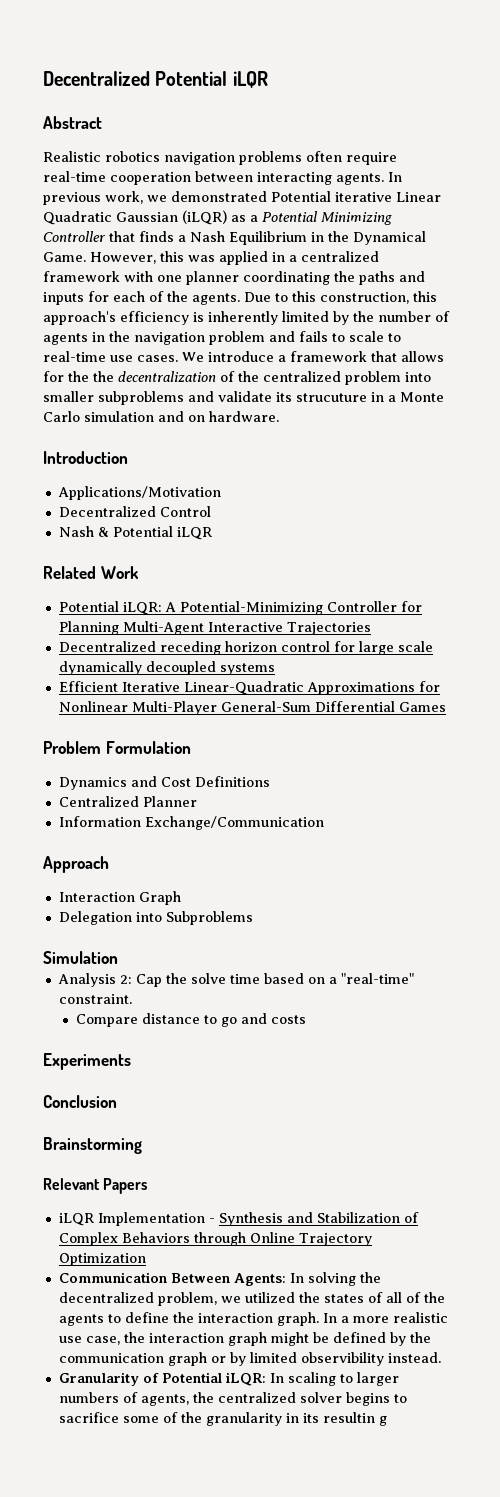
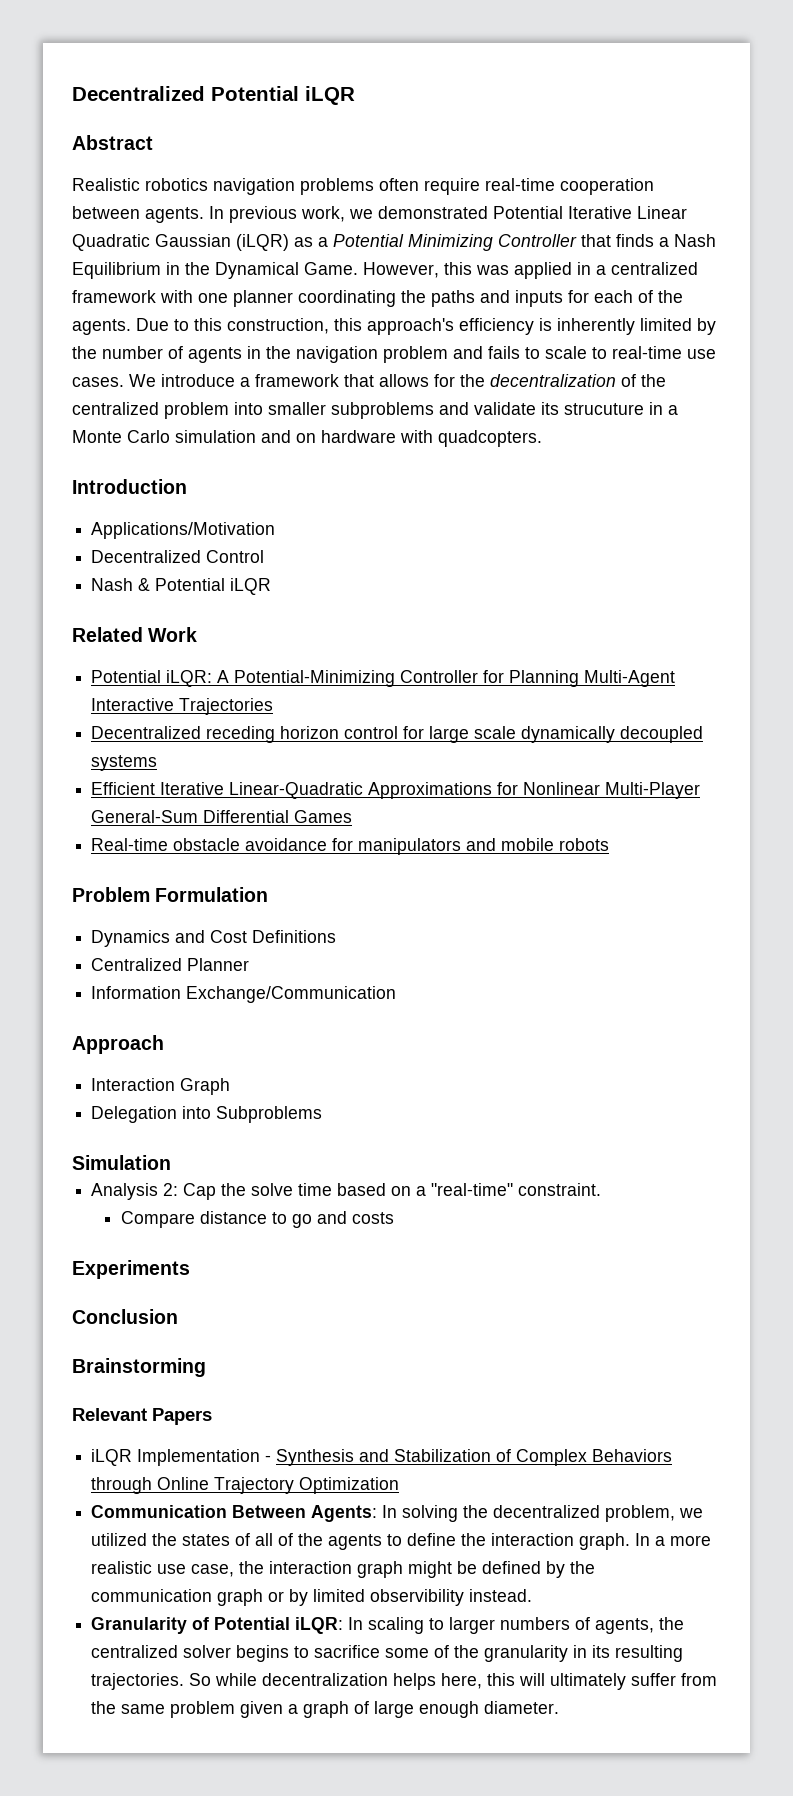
- Realistic robotics navigation problems often require real-time cooperation between interacting agents.
+ Realistic robotics navigation problems often require real-time cooperation between agents.
- In previous work, we demonstrated Potential iterative Linear Quadratic Gaussian (iLQR) as a Potential Minimizing Controller that finds a Nash Equilibrium in the Dynamical Game.
+ In previous work, we demonstrated Potential Iterative Linear Quadratic Gaussian (iLQR) as a Potential Minimizing Controller that finds a Nash Equilibrium in the Dynamical Game.
- We introduce a framework that allows for the the decentralization of the centralized problem into smaller subproblems and validate its strucuture in a Monte Carlo simulation and on hardware.
+ We introduce a framework that allows for the decentralization of the centralized problem into smaller subproblems and validate its strucuture in a Monte Carlo simulation and on hardware with quadcopters.
+ Real-time obstacle avoidance for manipulators and mobile robots
- Granularity of Potential iLQR: In scaling to larger numbers of agents, the centralized solver begins to sacrifice some of the granularity in its resultin g
+ Granularity of Potential iLQR: In scaling to larger numbers of agents, the centralized solver begins to sacrifice some of the granularity in its resulting trajectories. So while decentralization helps here, this will ultimately suffer from the same problem given a graph of large enough diameter.

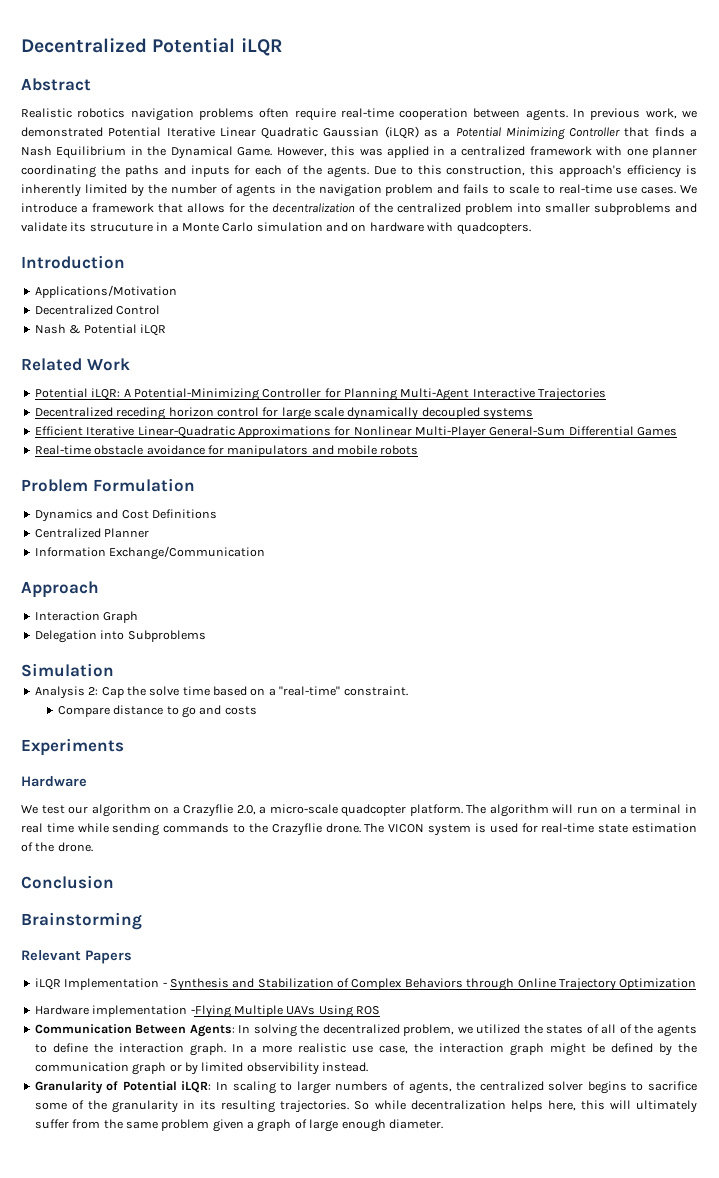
  Experiments
+ Hardware
+ We test our algorithm on a Crazyflie 2.0, a micro-scale quadcopter platform. The algorithm will run on a terminal in real time while sending commands to the Crazyflie drone. The VICON system is used for real-time state estimation of the drone.
+ Hardware implementation -Flying Multiple UAVs Using ROS

